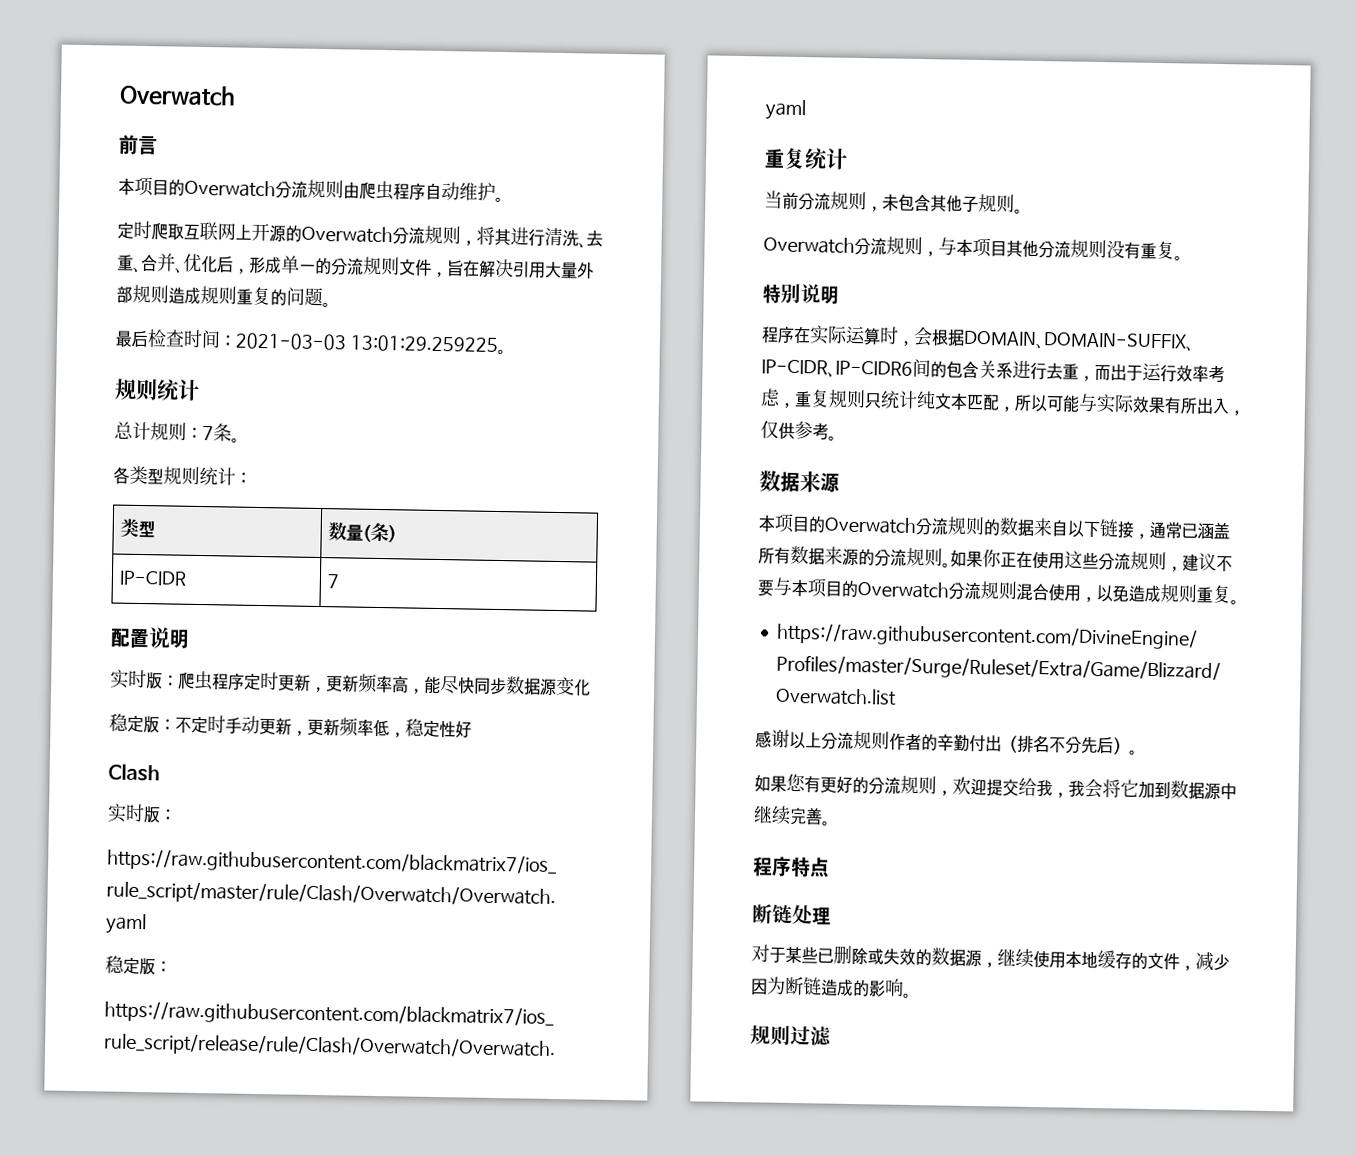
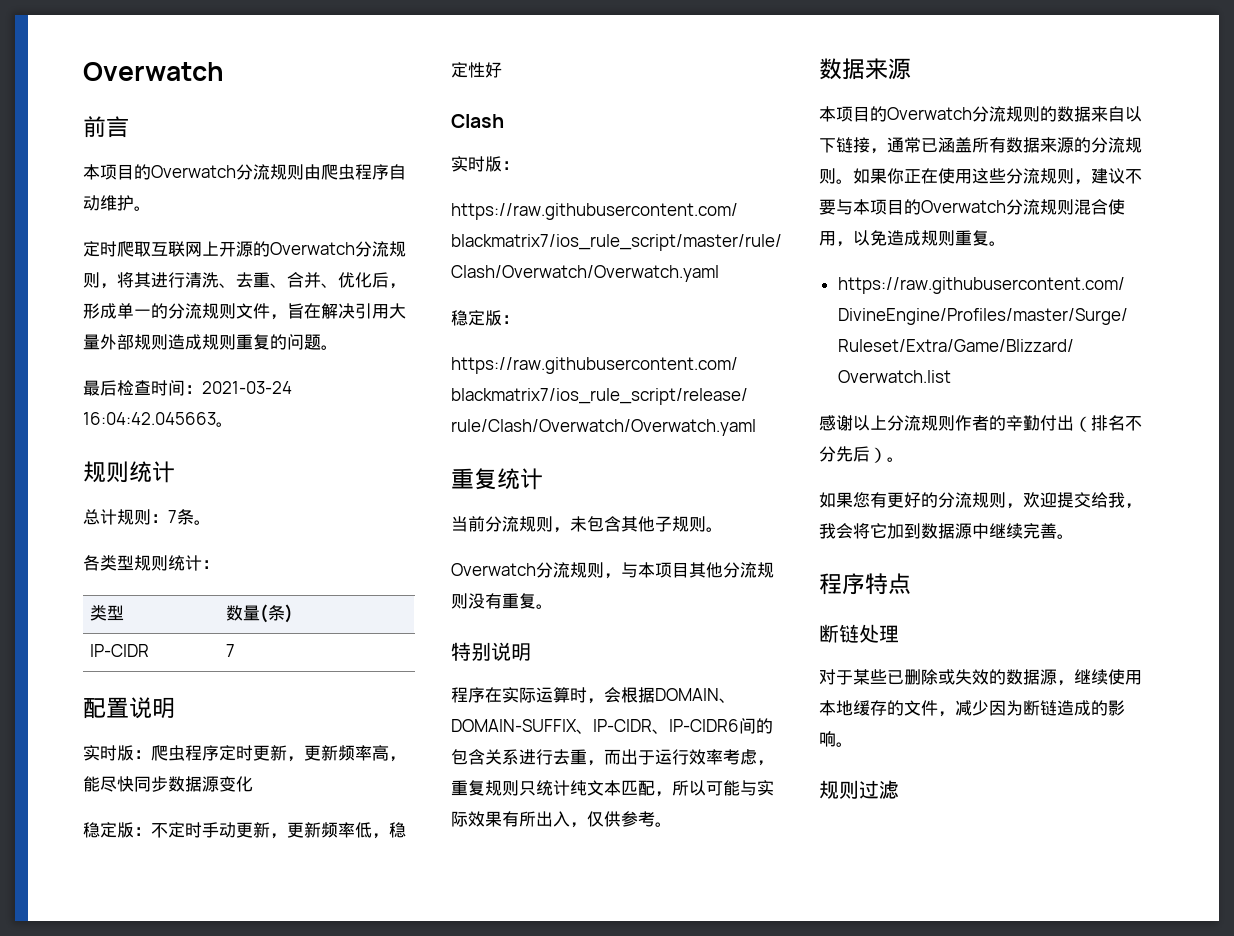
- 最后检查时间：2021-03-03 13:01:29.259225。
+ 最后检查时间：2021-03-24 16:04:42.045663。

